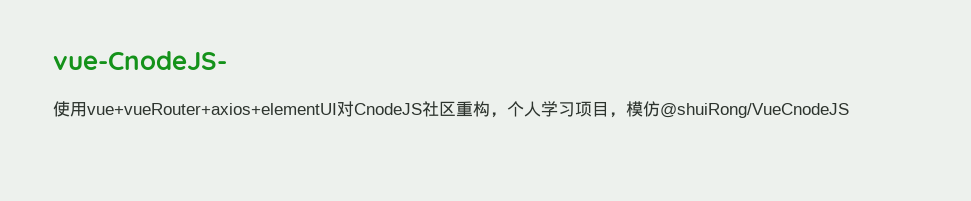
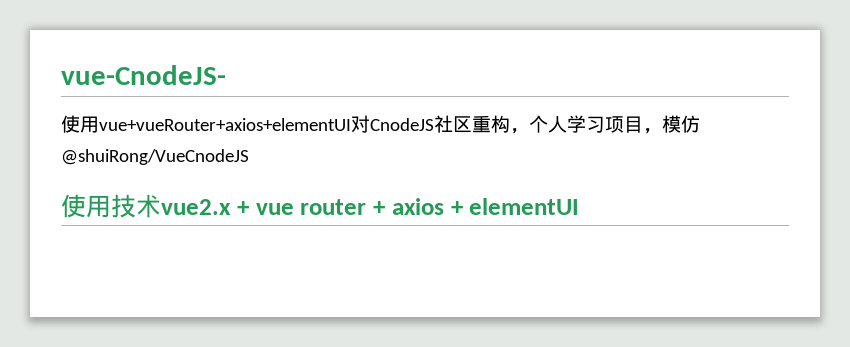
+ 使用技术vue2.x + vue router + axios + elementUI

